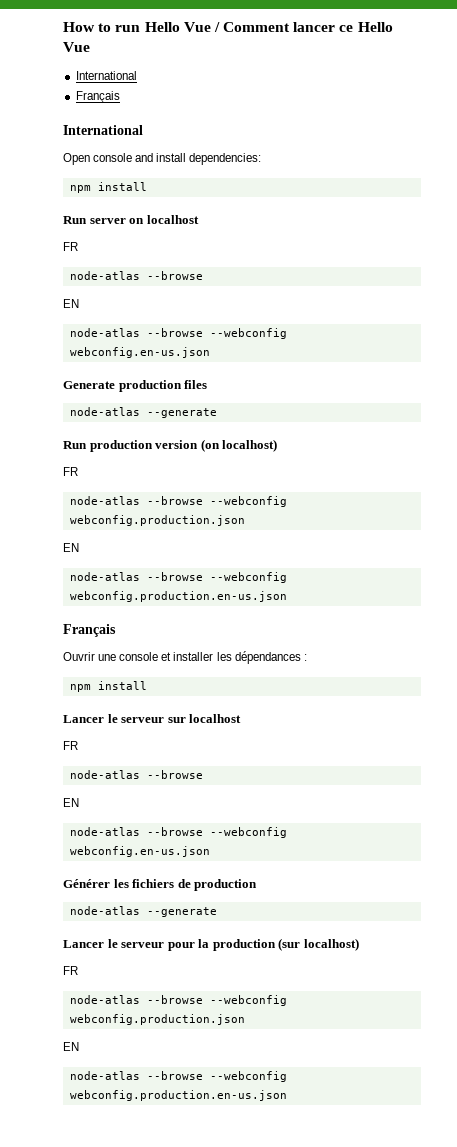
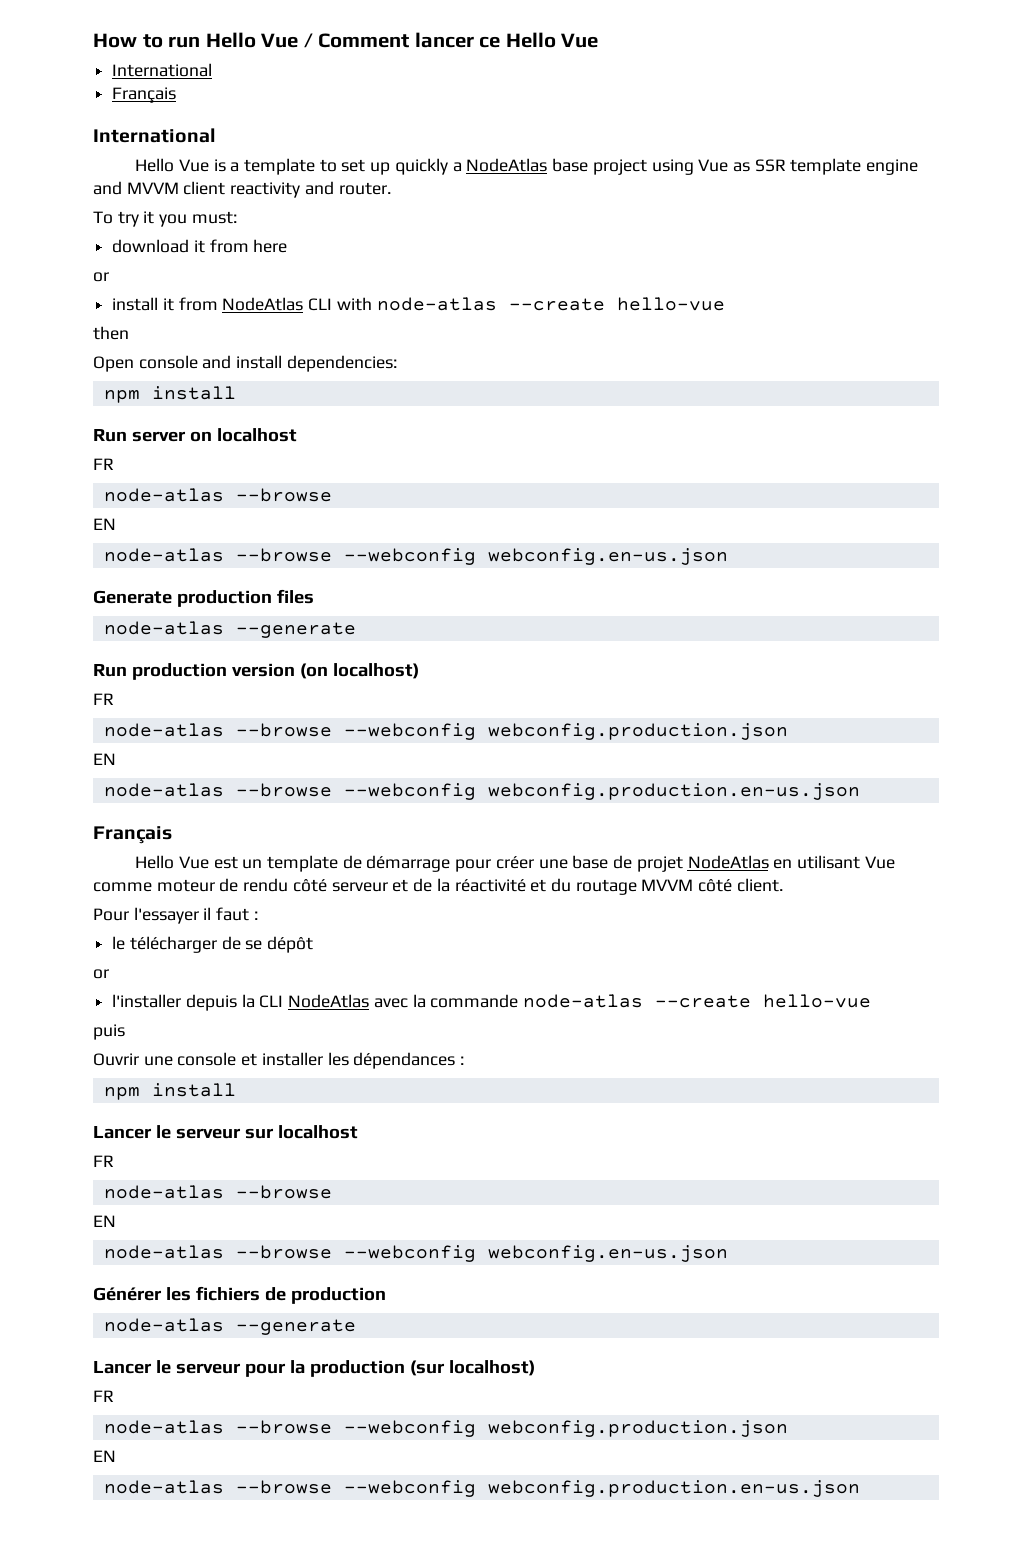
+ Hello Vue is a template to set up quickly a NodeAtlas base project using Vue as SSR template engine and MVVM client reactivity and router.
+ To try it you must:
+ download it from here
+ or
+ install it from NodeAtlas CLI with node-atlas --create hello-vue
+ then
+ Hello Vue est un template de démarrage pour créer une base de projet NodeAtlas en utilisant Vue comme moteur de rendu côté serveur et de la réactivité et du routage MVVM côté client.
+ Pour l'essayer il faut :
+ le télécharger de se dépôt
+ or
+ l'installer depuis la CLI NodeAtlas avec la commande node-atlas --create hello-vue
+ puis

